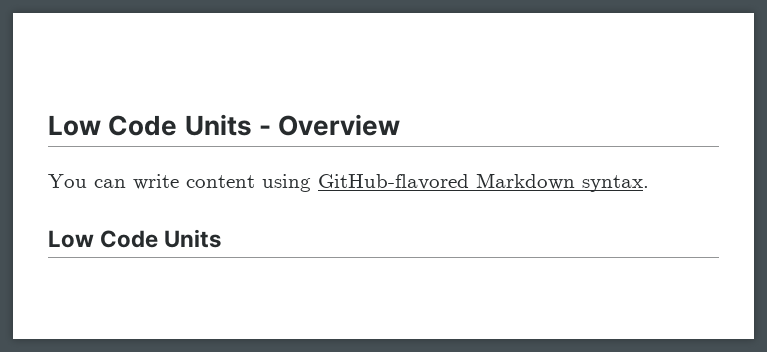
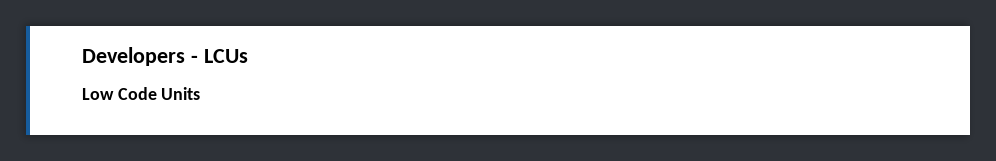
- Low Code Units - Overview
- You can write content using GitHub-flavored Markdown syntax.
+ Developers - LCUs

